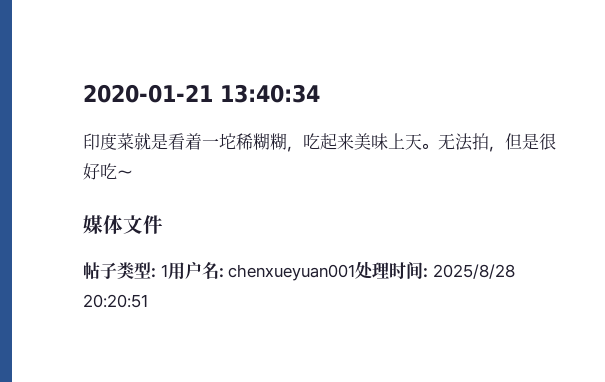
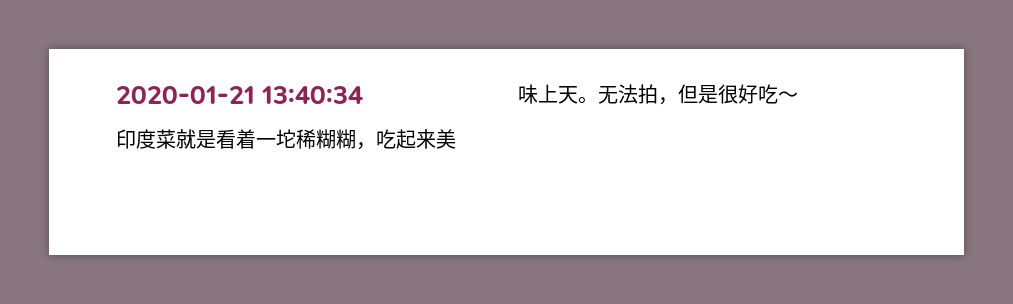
- 媒体文件
- 帖子类型: 1用户名: chenxueyuan001处理时间: 2025/8/28 20:20:51

